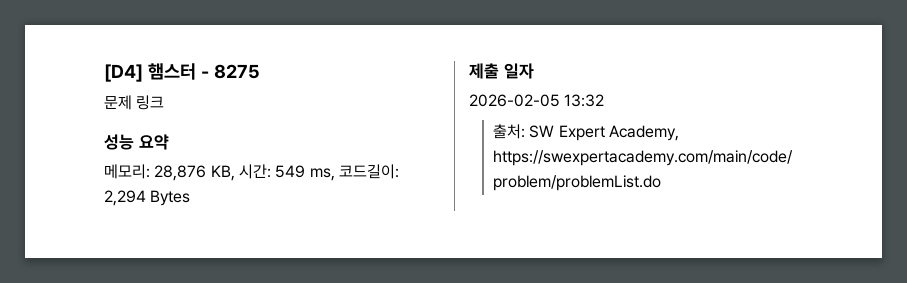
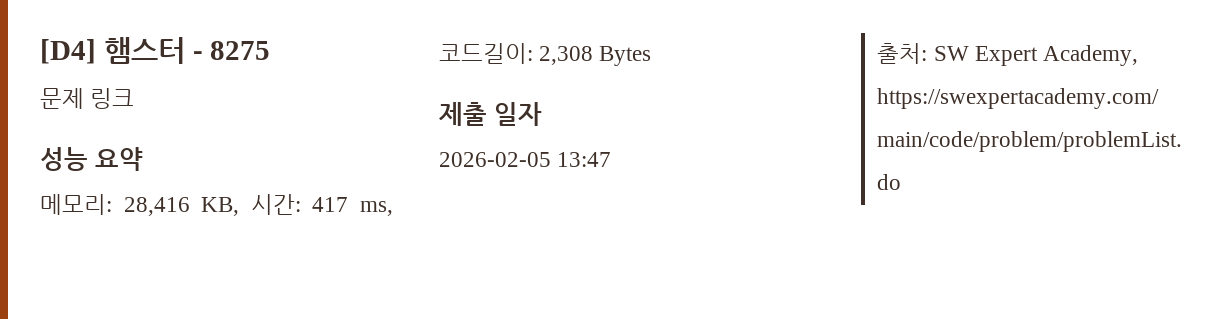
- 메모리: 28,876 KB, 시간: 549 ms, 코드길이: 2,294 Bytes
+ 메모리: 28,416 KB, 시간: 417 ms, 코드길이: 2,308 Bytes
- 2026-02-05 13:32
+ 2026-02-05 13:47

